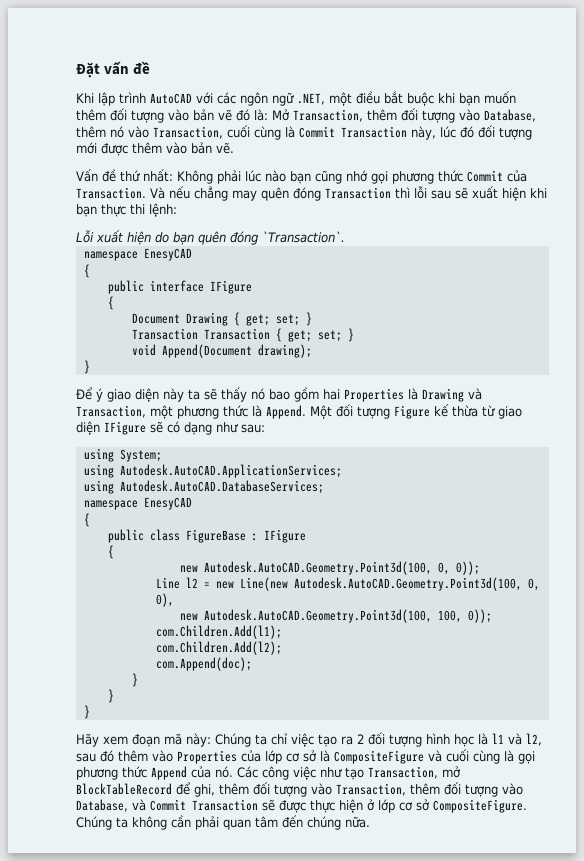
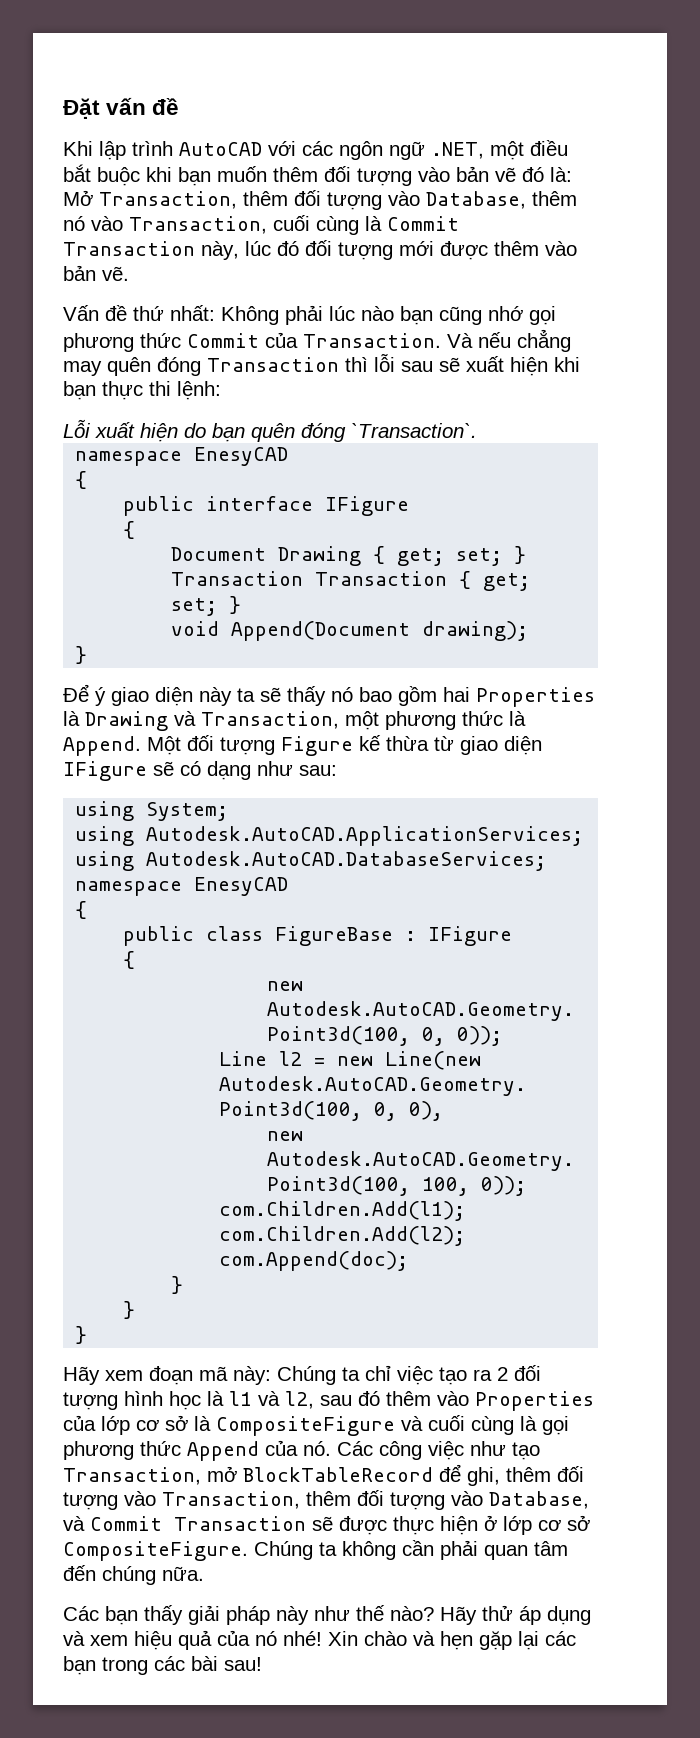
+ Các bạn thấy giải pháp này như thế nào? Hãy thử áp dụng và xem hiệu quả của nó nhé! Xin chào và hẹn gặp lại các bạn trong các bài sau!

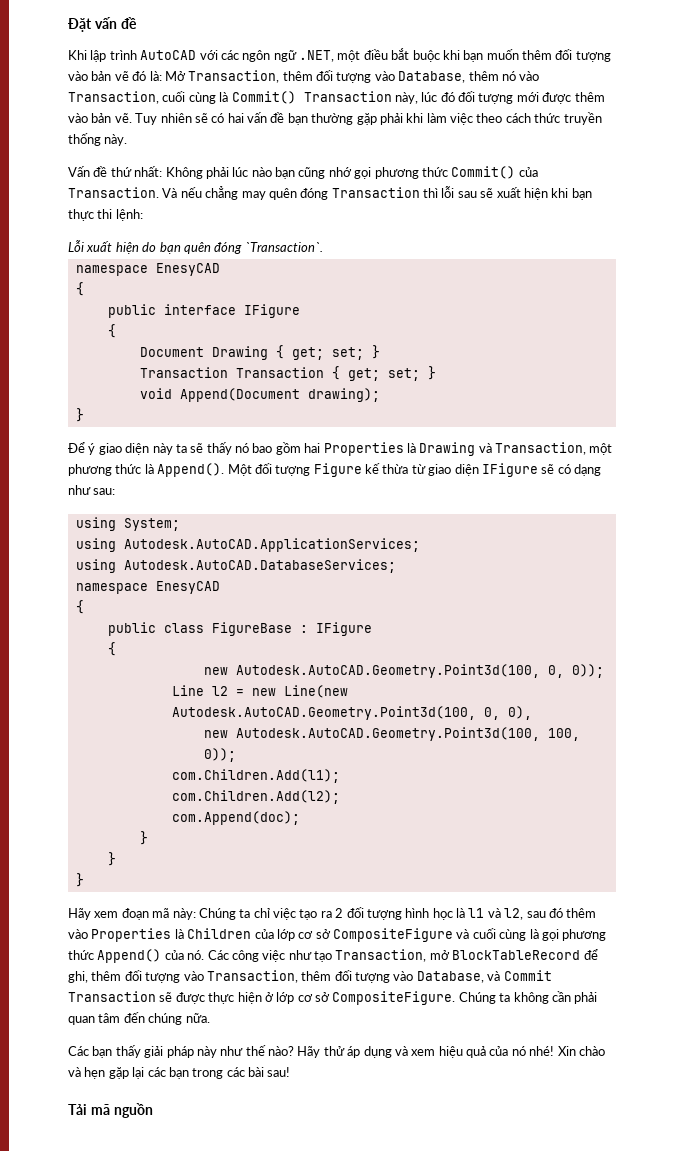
- Khi lập trình AutoCAD với các ngôn ngữ .NET, một điều bắt buộc khi bạn muốn thêm đối tượng vào bản vẽ đó là: Mở Transaction, thêm đối tượng vào Database, thêm nó vào Transaction, cuối cùng là Commit Transaction này, lúc đó đối tượng mới được thêm vào bản vẽ.
+ Khi lập trình AutoCAD với các ngôn ngữ .NET, một điều bắt buộc khi bạn muốn thêm đối tượng vào bản vẽ đó là: Mở Transaction, thêm đối tượng vào Database, thêm nó vào Transaction, cuối cùng là Commit() Transaction này, lúc đó đối tượng mới được thêm vào bản vẽ. Tuy nhiên sẽ có hai vấn đề bạn thường gặp phải khi làm việc theo cách thức truyền thống này.
- Vấn đề thứ nhất: Không phải lúc nào bạn cũng nhớ gọi phương thức Commit của Transaction.
+ Vấn đề thứ nhất: Không phải lúc nào bạn cũng nhớ gọi phương thức Commit() của Transaction.
- Để ý giao diện này ta sẽ thấy nó bao gồm hai Properties là Drawing và Transaction, một phương thức là Append.
+ Để ý giao diện này ta sẽ thấy nó bao gồm hai Properties là Drawing và Transaction, một phương thức là Append().
- Hãy xem đoạn mã này: Chúng ta chỉ việc tạo ra 2 đối tượng hình học là l1 và l2, sau đó thêm vào Properties của lớp cơ sở là CompositeFigure và cuối cùng là gọi phương thức Append của nó.
+ Hãy xem đoạn mã này: Chúng ta chỉ việc tạo ra 2 đối tượng hình học là l1 và l2, sau đó thêm vào Properties là Children của lớp cơ sở CompositeFigure và cuối cùng là gọi phương thức Append() của nó.
+ Tải mã nguồn

